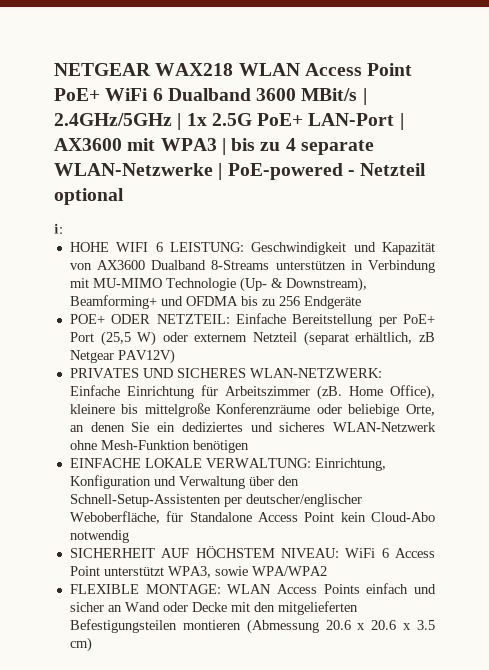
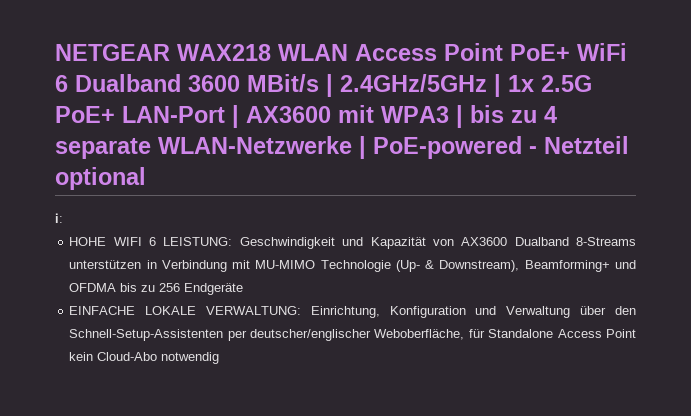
- POE+ ODER NETZTEIL: Einfache Bereitstellung per PoE+ Port (25,5 W) oder externem Netzteil (separat erhältlich, zB Netgear PAV12V)
- PRIVATES UND SICHERES WLAN-NETZWERK: Einfache Einrichtung für Arbeitszimmer (zB. Home Office), kleinere bis mittelgroße Konferenzräume oder beliebige Orte, an denen Sie ein dediziertes und sicheres WLAN-Netzwerk ohne Mesh-Funktion benötigen
- SICHERHEIT AUF HÖCHSTEM NIVEAU: WiFi 6 Access Point unterstützt WPA3, sowie WPA/WPA2
- FLEXIBLE MONTAGE: WLAN Access Points einfach und sicher an Wand oder Decke mit den mitgelieferten Befestigungsteilen montieren (Abmessung 20.6 x 20.6 x 3.5 cm)

